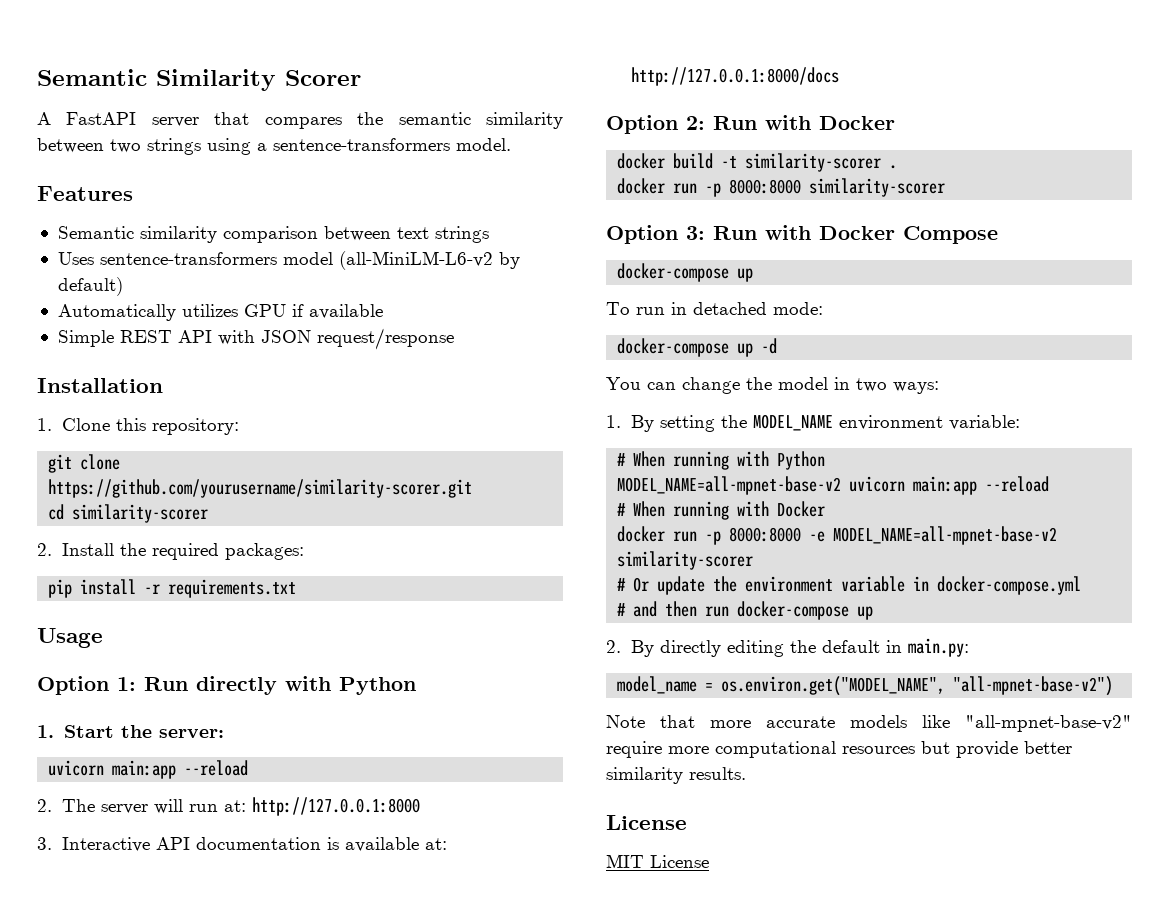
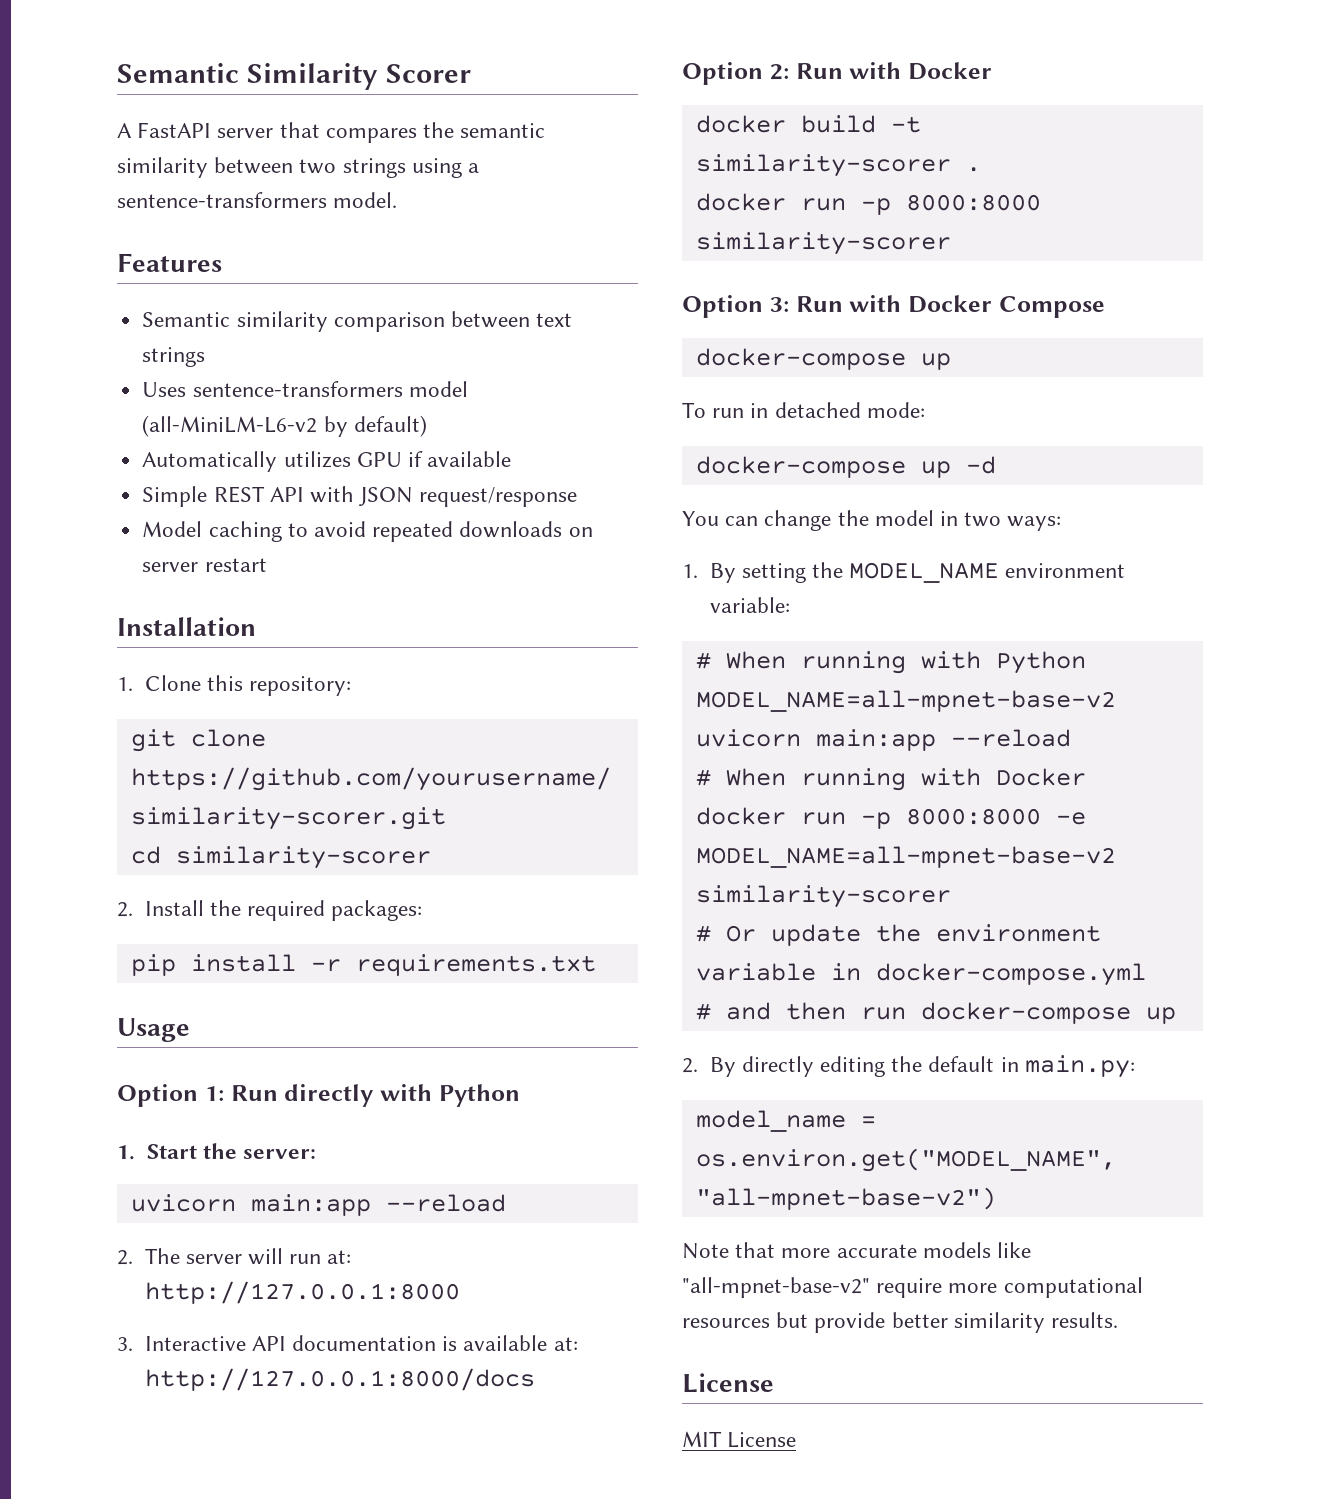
+ Model caching to avoid repeated downloads on server restart

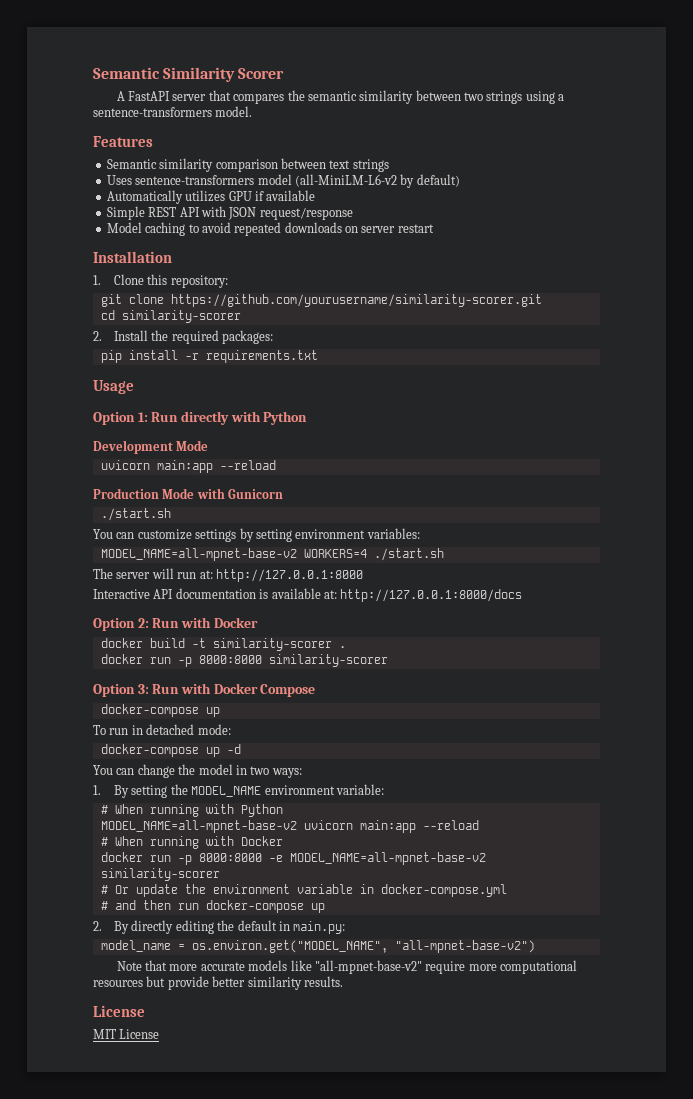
- 1. Start the server:
+ Development Mode
  uvicorn main:app --reload
- 2. The server will run at: http://127.0.0.1:8000
+ Production Mode with Gunicorn
+ ./start.sh
+ You can customize settings by setting environment variables:
+ MODEL_NAME=all-mpnet-base-v2 WORKERS=4 ./start.sh
+ The server will run at: http://127.0.0.1:8000
- 3. Interactive API documentation is available at: http://127.0.0.1:8000/docs
+ Interactive API documentation is available at: http://127.0.0.1:8000/docs

